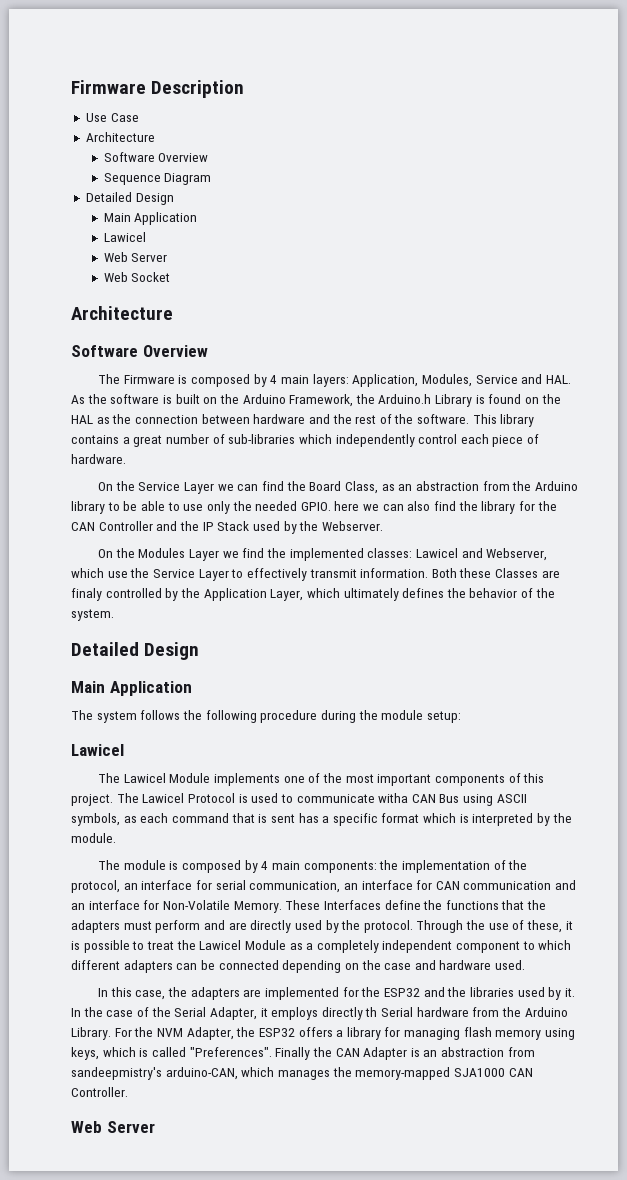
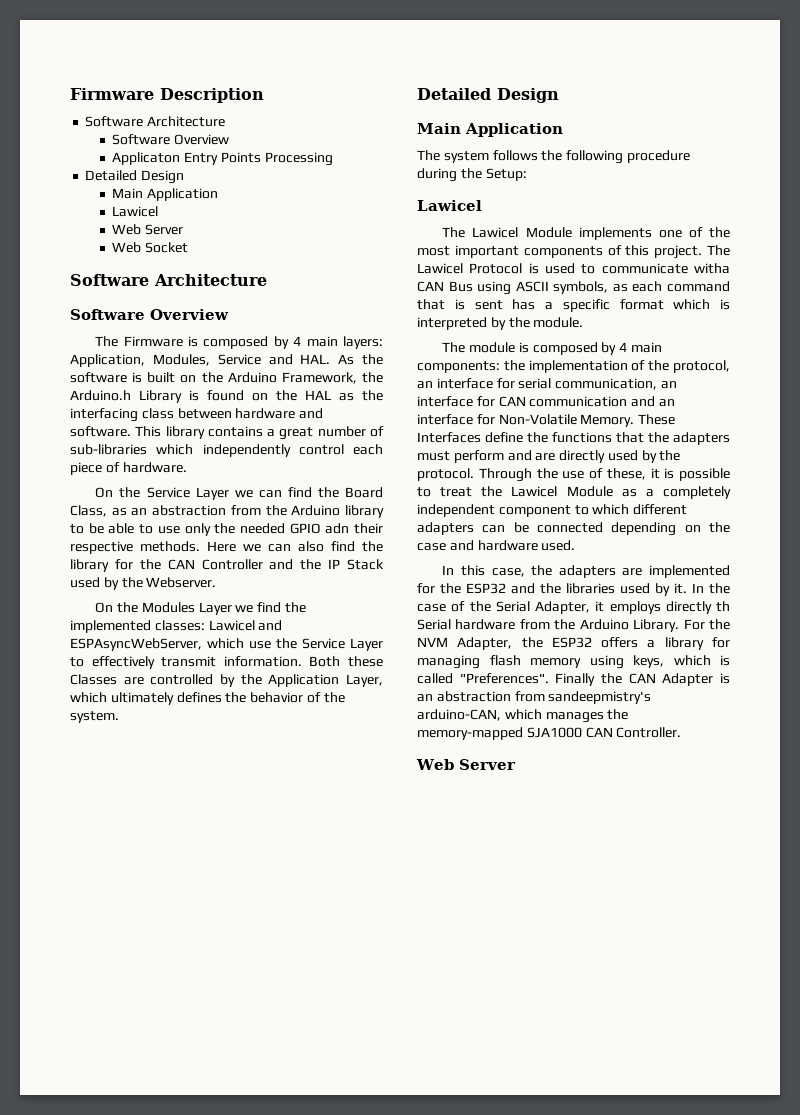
  Firmware Description
- Use Case
- Architecture
+ Software Architecture
  Software Overview
- Sequence Diagram
+ Applicaton Entry Points Processing
  Web Socket
- Architecture
+ Software Architecture
- The Firmware is composed by 4 main layers: Application, Modules, Service and HAL. As the software is built on the Arduino Framework, the Arduino.h Library is found on the HAL as the connection between hardware and the rest of the software.
+ The Firmware is composed by 4 main layers: Application, Modules, Service and HAL. As the software is built on the Arduino Framework, the Arduino.h Library is found on the HAL as the interfacing class between hardware and software.
- On the Service Layer we can find the Board Class, as an abstraction from the Arduino library to be able to use only the needed GPIO. here we can also find the library for the CAN Controller and the IP Stack used by the Webserver.
+ On the Service Layer we can find the Board Class, as an abstraction from the Arduino library to be able to use only the needed GPIO adn their respective methods. Here we can also find the library for the CAN Controller and the IP Stack used by the Webserver.
- On the Modules Layer we find the implemented classes: Lawicel and Webserver, which use the Service Layer to effectively transmit information.
+ On the Modules Layer we find the implemented classes: Lawicel and ESPAsyncWebServer, which use the Service Layer to effectively transmit information.
- Both these Classes are finaly controlled by the Application Layer, which ultimately defines the behavior of the system.
+ Both these Classes are controlled by the Application Layer, which ultimately defines the behavior of the system.
- The system follows the following procedure during the module setup:
+ The system follows the following procedure during the Setup:

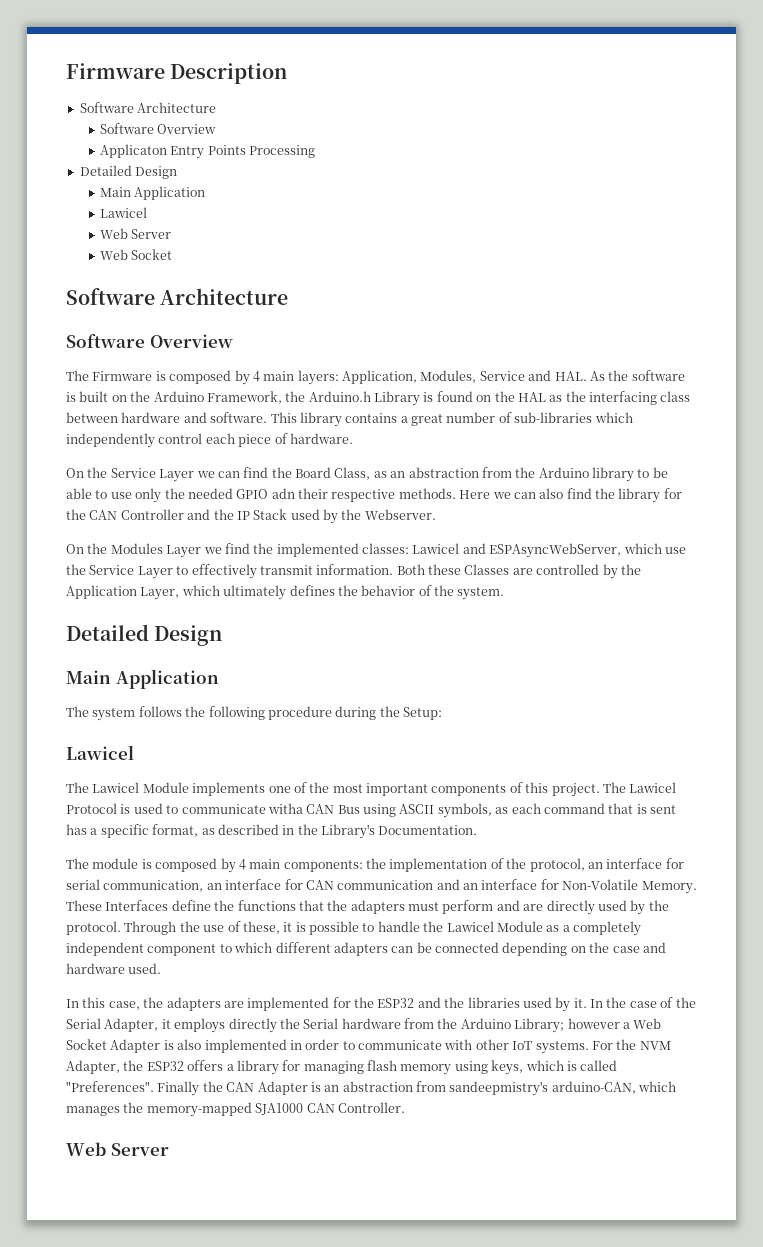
- The Lawicel Protocol is used to communicate witha CAN Bus using ASCII symbols, as each command that is sent has a specific format which is interpreted by the module.
+ The Lawicel Protocol is used to communicate witha CAN Bus using ASCII symbols, as each command that is sent has a specific format, as described in the Library's Documentation.
- Through the use of these, it is possible to treat the Lawicel Module as a completely independent component to which different adapters can be connected depending on the case and hardware used.
+ Through the use of these, it is possible to handle the Lawicel Module as a completely independent component to which different adapters can be connected depending on the case and hardware used.
- In the case of the Serial Adapter, it employs directly th Serial hardware from the Arduino Library.
+ In the case of the Serial Adapter, it employs directly the Serial hardware from the Arduino Library; however a Web Socket Adapter is also implemented in order to communicate with other IoT systems.

